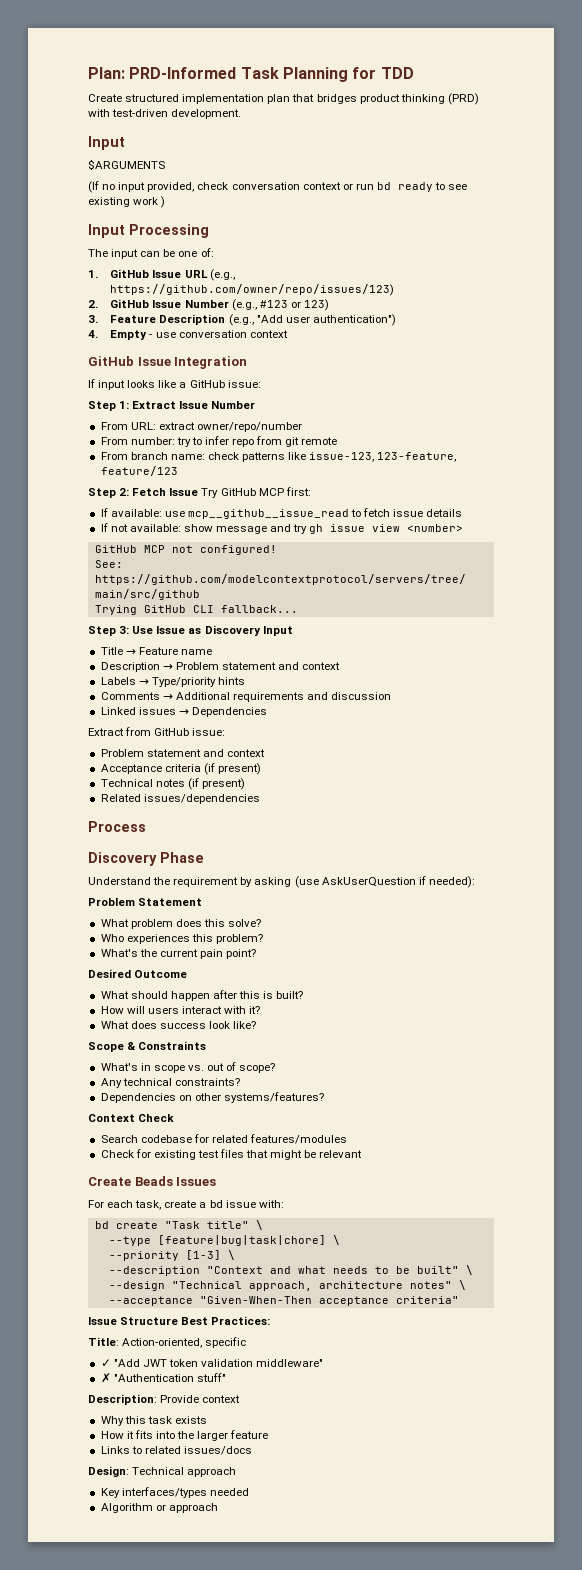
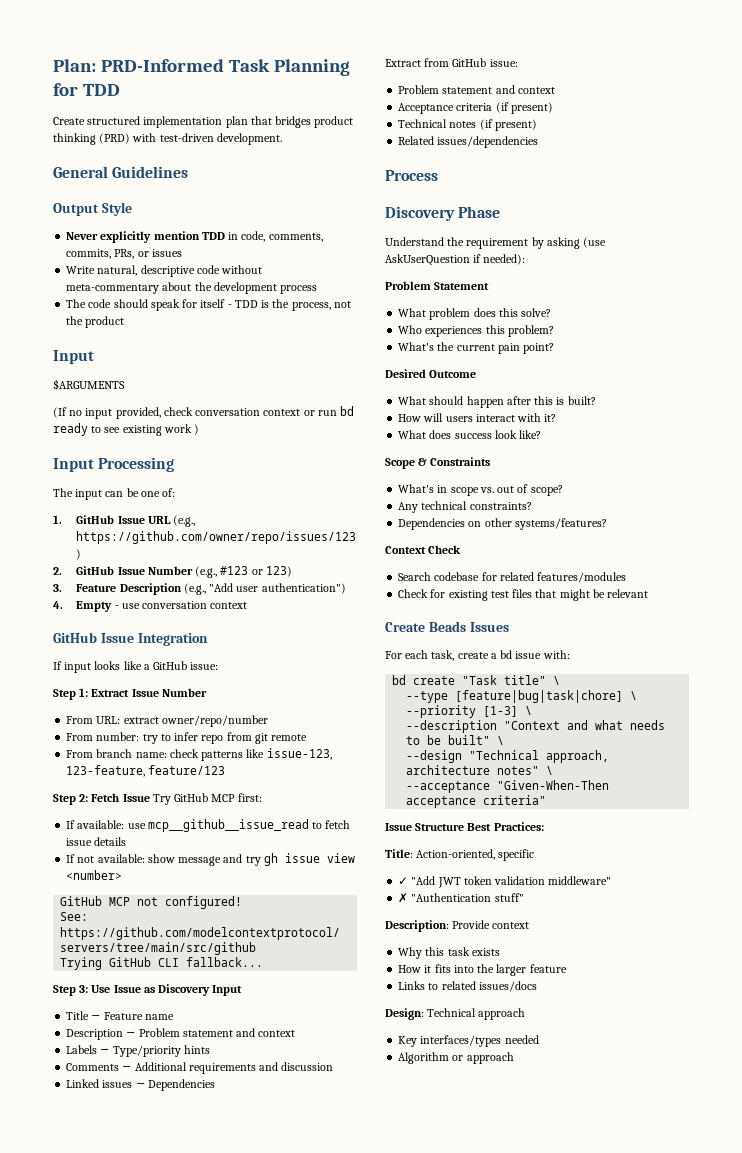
+ General Guidelines
+ Output Style
+ Never explicitly mention TDD in code, comments, commits, PRs, or issues
+ Write natural, descriptive code without meta-commentary about the development process
+ The code should speak for itself - TDD is the process, not the product

